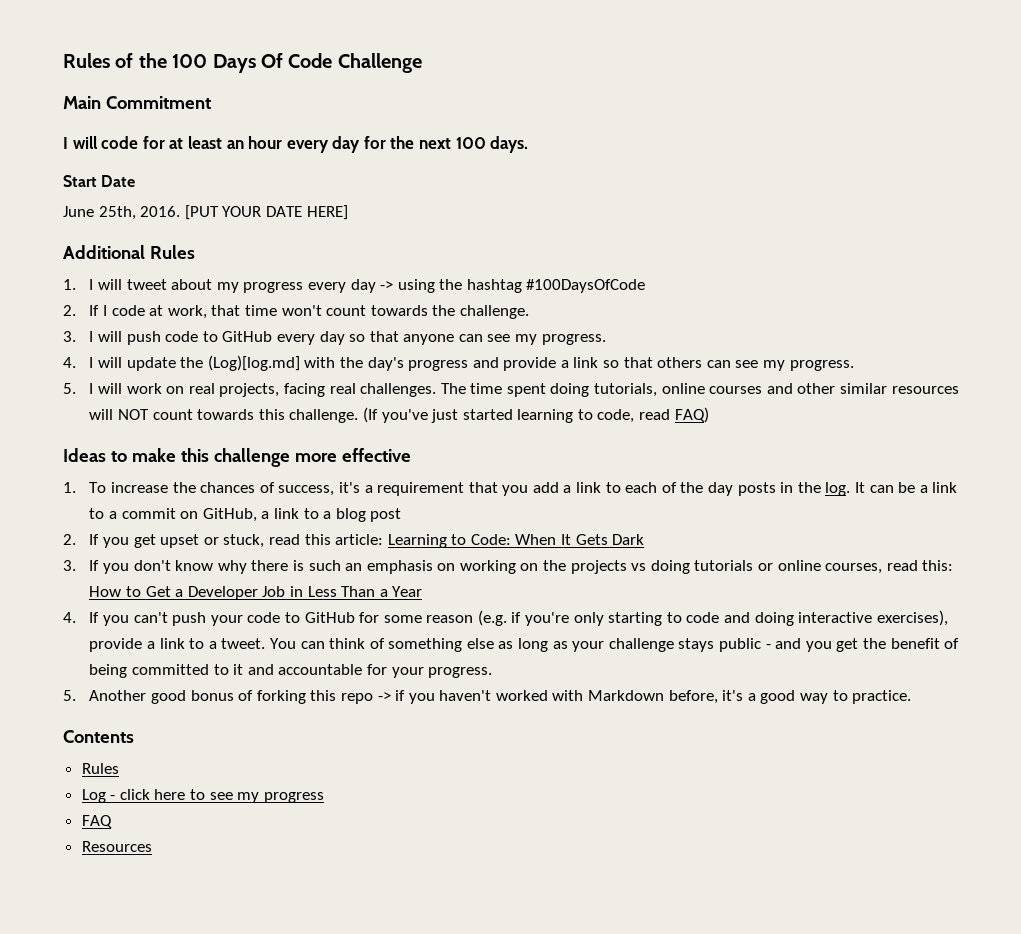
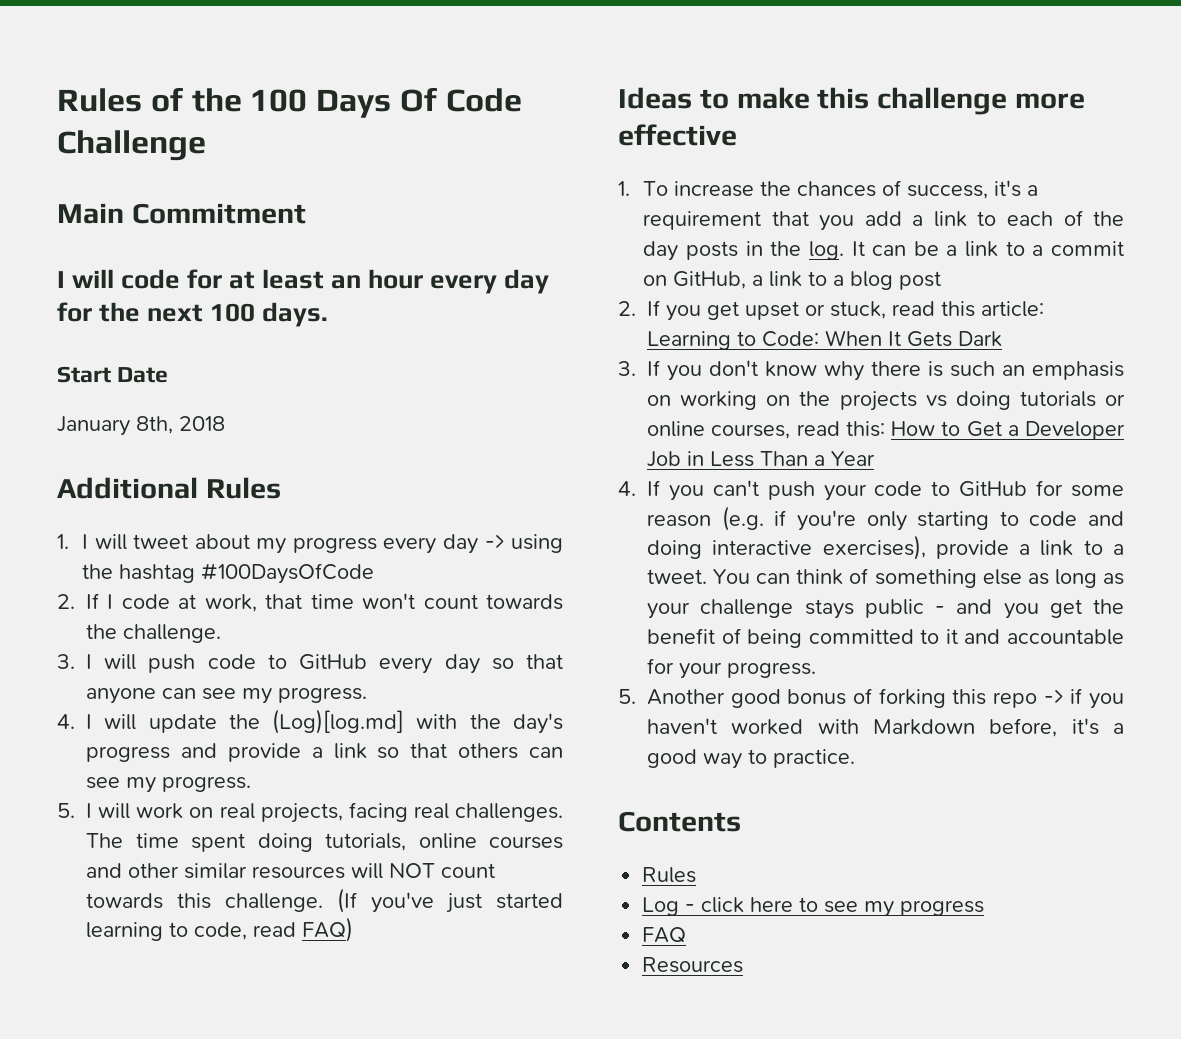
- June 25th, 2016. [PUT YOUR DATE HERE]
+ January 8th, 2018

